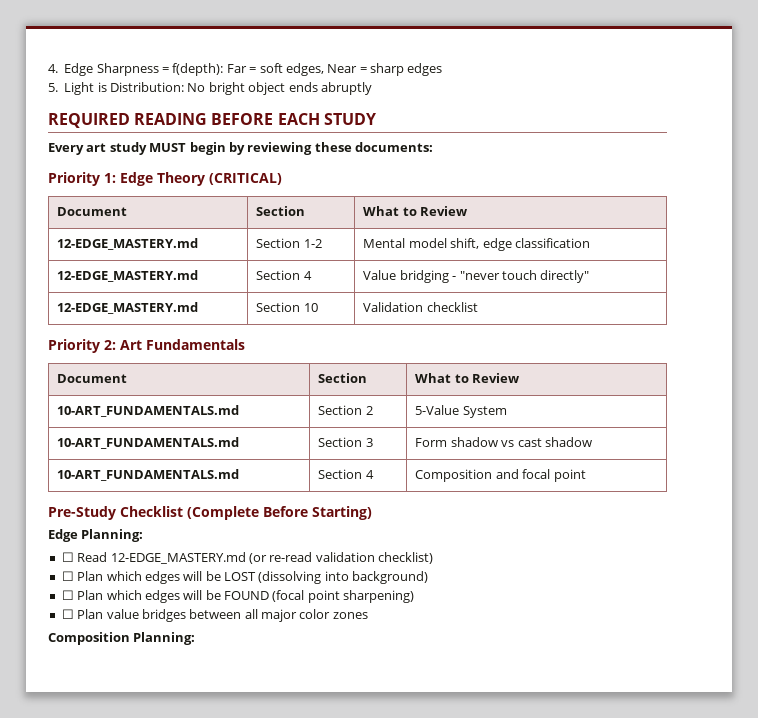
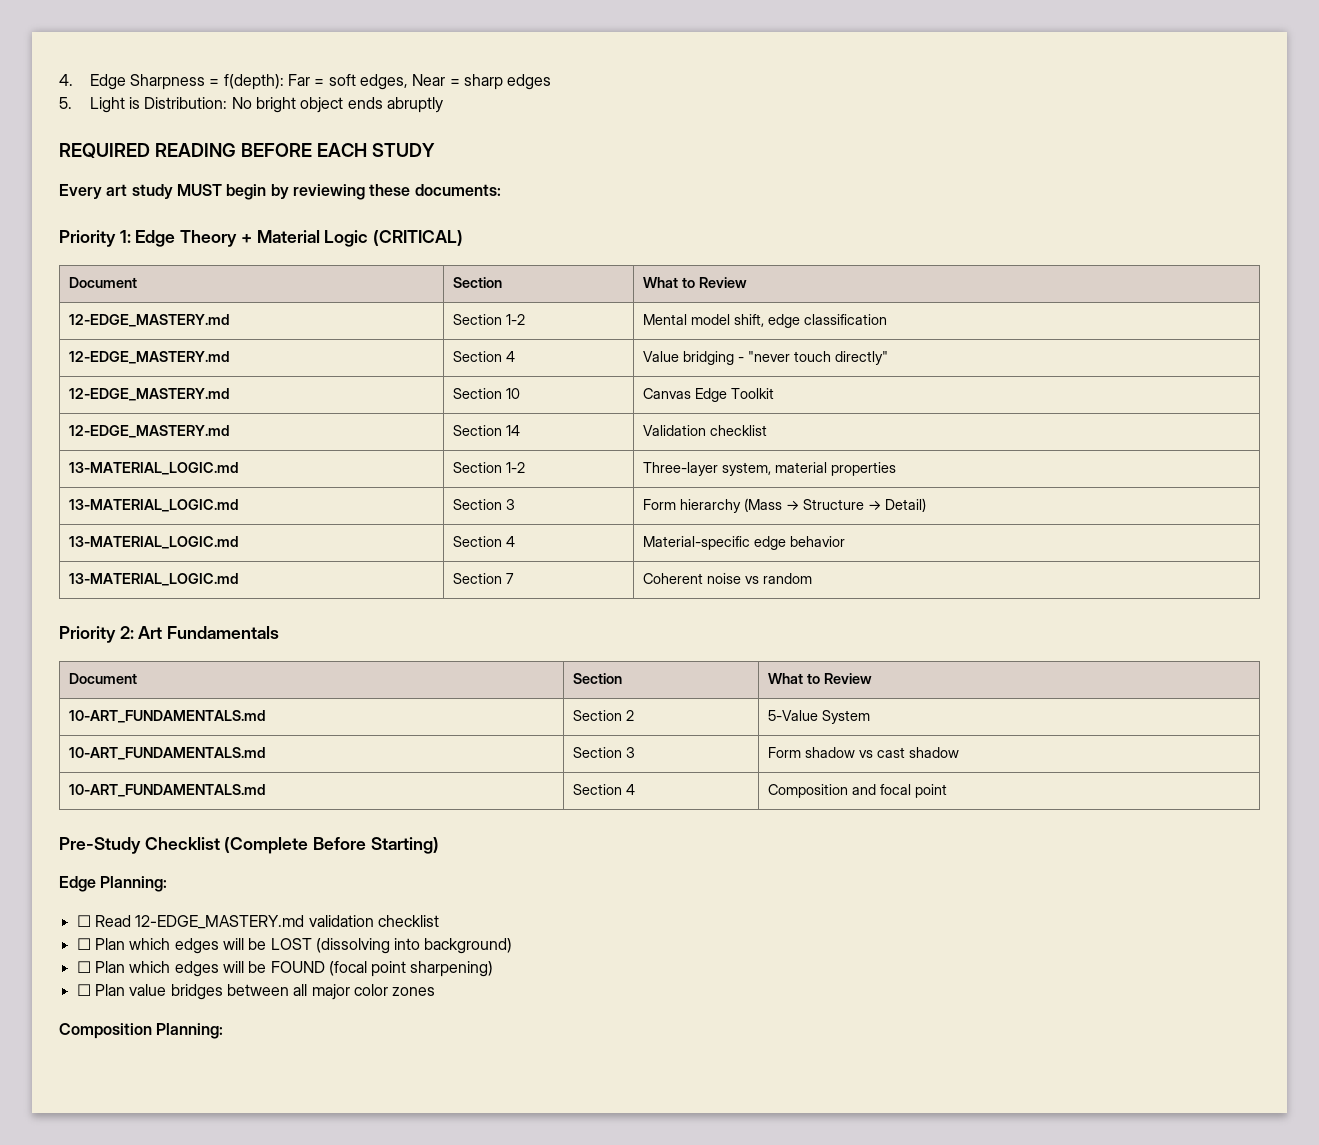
- Priority 1: Edge Theory (CRITICAL)
+ Priority 1: Edge Theory + Material Logic (CRITICAL)
- 12-EDGE_MASTERY.md | Section 10 | Validation checklist
+ 12-EDGE_MASTERY.md | Section 10 | Canvas Edge Toolkit
+ 12-EDGE_MASTERY.md | Section 14 | Validation checklist
+ 13-MATERIAL_LOGIC.md | Section 1-2 | Three-layer system, material properties
+ 13-MATERIAL_LOGIC.md | Section 3 | Form hierarchy (Mass → Structure → Detail)
+ 13-MATERIAL_LOGIC.md | Section 4 | Material-specific edge behavior
+ 13-MATERIAL_LOGIC.md | Section 7 | Coherent noise vs random
- ☐ Read 12-EDGE_MASTERY.md (or re-read validation checklist)
+ ☐ Read 12-EDGE_MASTERY.md validation checklist

